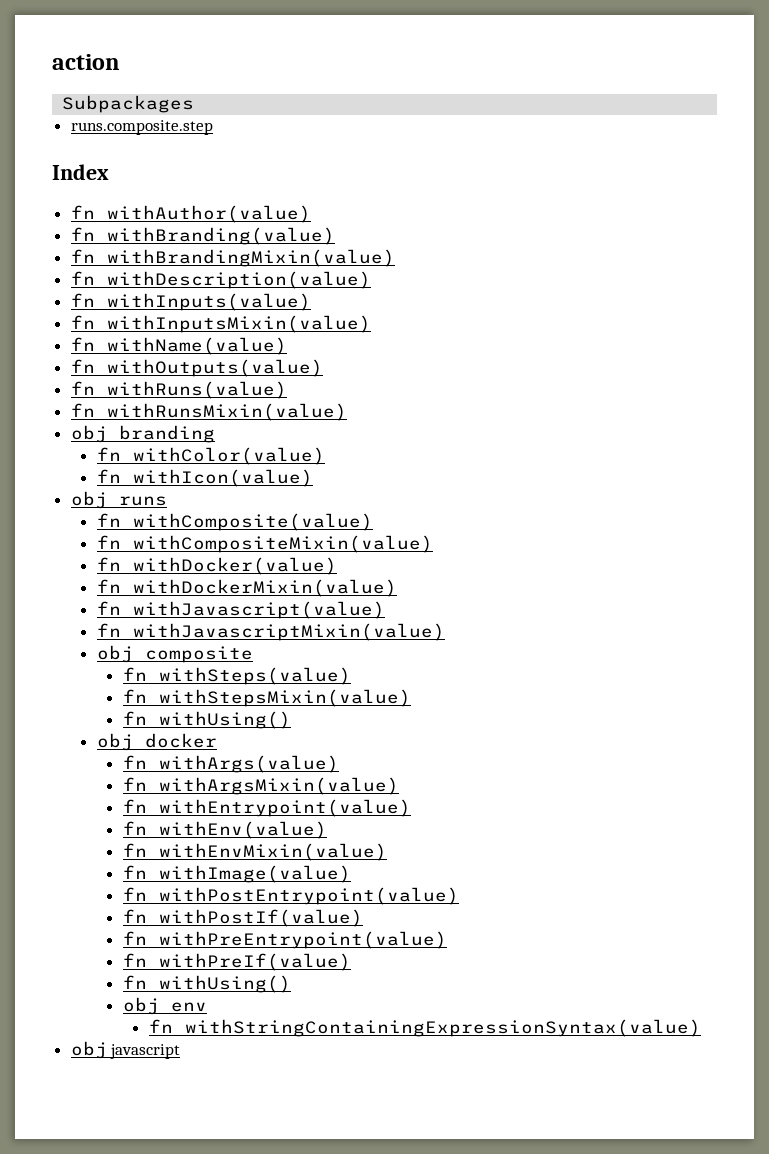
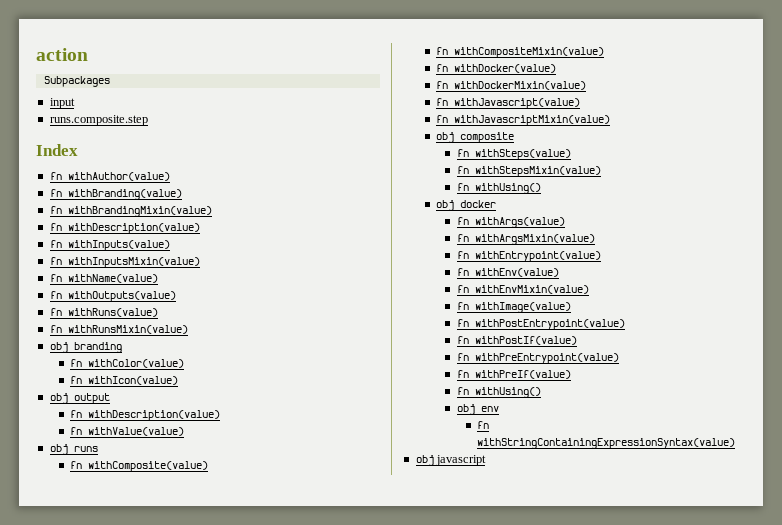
+ input
+ obj output
+ fn withDescription(value)
+ fn withValue(value)

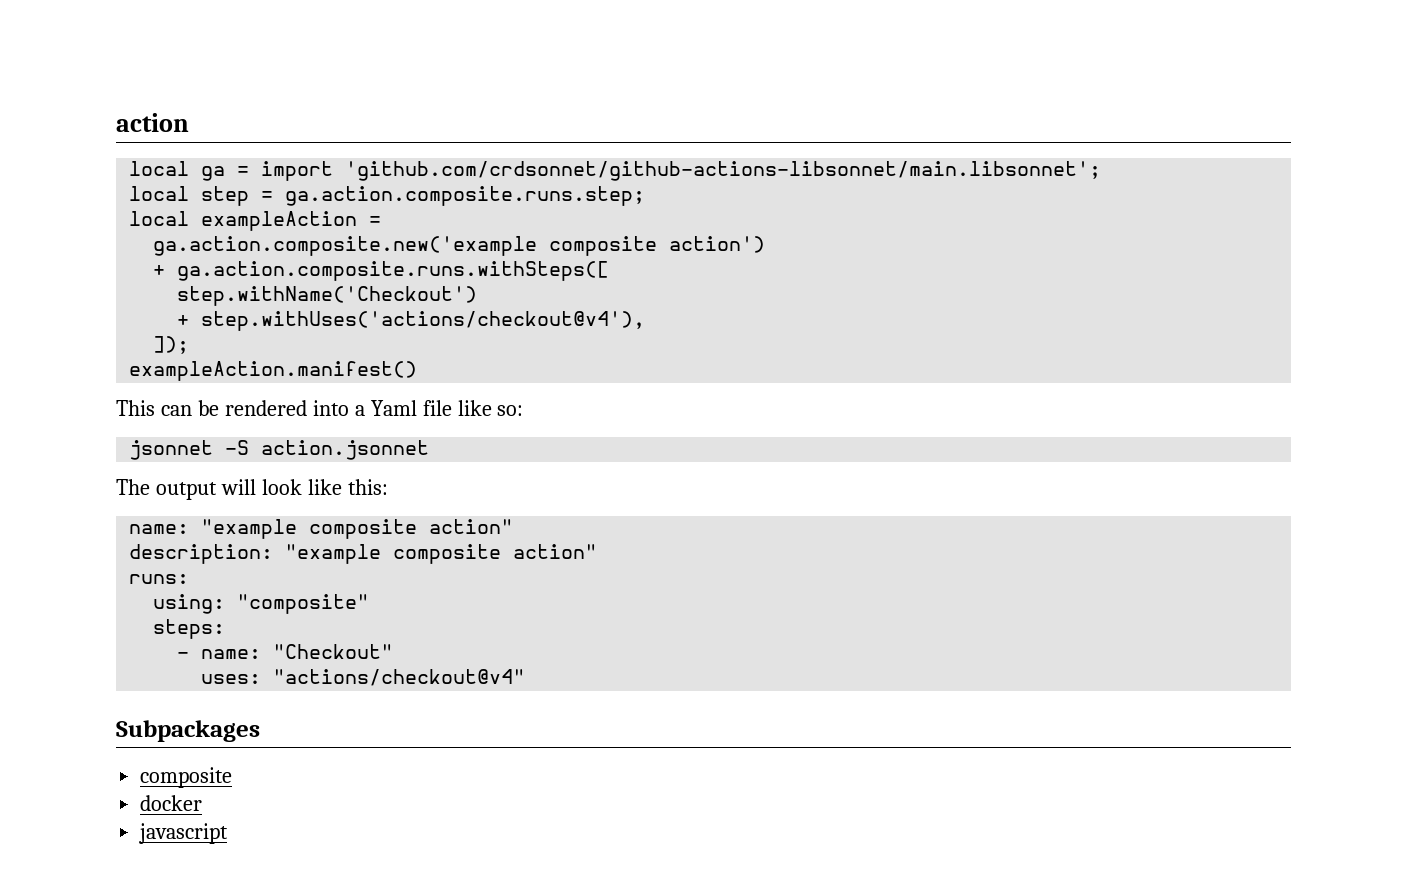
+ local ga = import 'github.com/crdsonnet/github-actions-libsonnet/main.libsonnet';
+ local step = ga.action.composite.runs.step;
+ local exampleAction =
+ ga.action.composite.new('example composite action')
+ + ga.action.composite.runs.withSteps([
+ step.withName('Checkout')
+ + step.withUses('actions/checkout@v4'),
+ ]);
+ exampleAction.manifest()
+ This can be rendered into a Yaml file like so:
+ jsonnet -S action.jsonnet
+ The output will look like this:
+ name: "example composite action"
+ description: "example composite action"
+ runs:
+ using: "composite"
+ steps:
+ - name: "Checkout"
+ uses: "actions/checkout@v4"
  Subpackages
- input
- runs.composite.step
- Index
- fn withAuthor(value)
- fn withBranding(value)
- fn withBrandingMixin(value)
- fn withDescription(value)
- fn withInputs(value)
- fn withInputsMixin(value)
- fn withName(value)
- fn withOutputs(value)
- fn withRuns(value)
- fn withRunsMixin(value)
- obj branding
- fn withColor(value)
- fn withIcon(value)
- obj output
- fn withDescription(value)
- fn withValue(value)
- obj runs
- fn withComposite(value)
- fn withCompositeMixin(value)
- fn withDocker(value)
- fn withDockerMixin(value)
- fn withJavascript(value)
- fn withJavascriptMixin(value)
- obj composite
- fn withSteps(value)
- fn withStepsMixin(value)
- fn withUsing()
- obj docker
- fn withArgs(value)
- fn withArgsMixin(value)
- fn withEntrypoint(value)
- fn withEnv(value)
- fn withEnvMixin(value)
- fn withImage(value)
- fn withPostEntrypoint(value)
- fn withPostIf(value)
- fn withPreEntrypoint(value)
- fn withPreIf(value)
- fn withUsing()
- obj env
- fn withStringContainingExpressionSyntax(value)
- obj javascript
+ composite
+ docker
+ javascript

